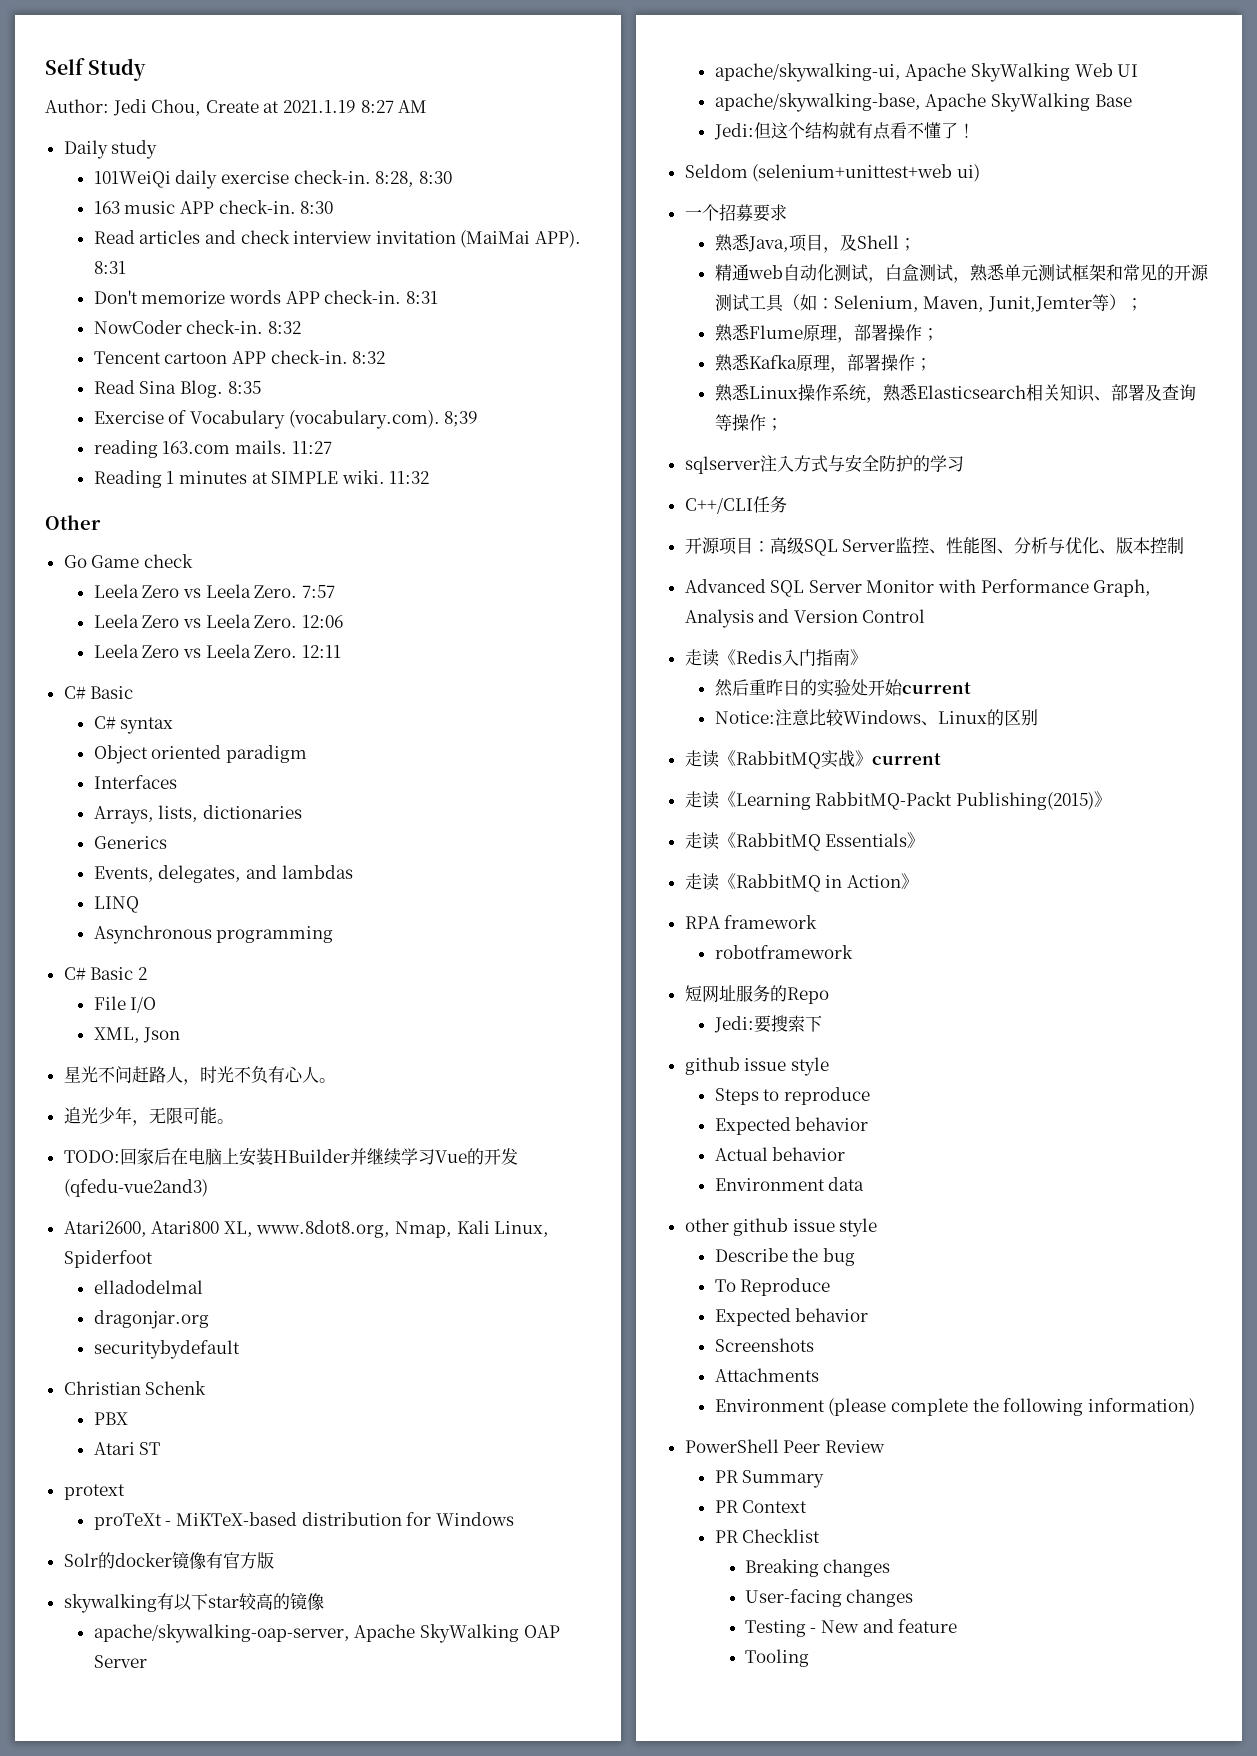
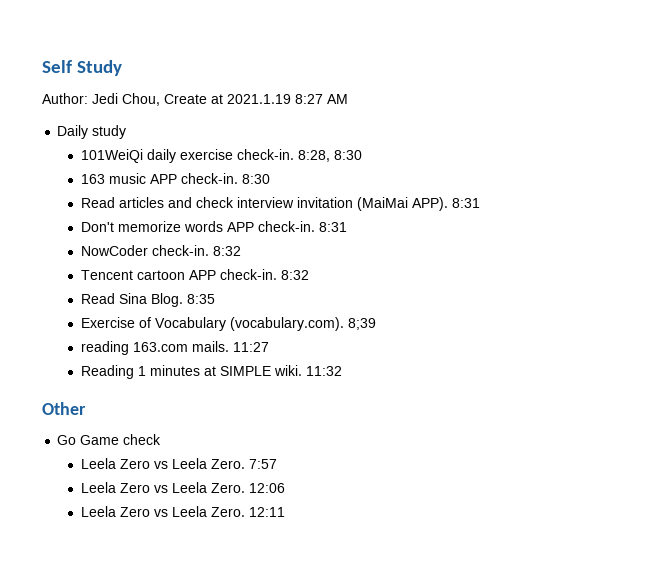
  12:11
- C# Basic
- C# syntax
- Object oriented paradigm
- Interfaces
- Arrays, lists, dictionaries
- Generics
- Events, delegates, and lambdas
- LINQ
- Asynchronous programming
- C# Basic 2
- File I/O
- XML, Json
- 星光不问赶路人，时光不负有心人。
- 追光少年，无限可能。
- TODO:回家后在电脑上安装HBuilder并继续学习Vue的开发(qfedu-vue2and3)
- Atari2600, Atari800 XL, www.8dot8.org, Nmap, Kali Linux, Spiderfoot
- elladodelmal
- dragonjar.org
- securitybydefault
- Christian Schenk
- PBX
- Atari ST
- protext
- proTeXt - MiKTeX-based distribution for Windows
- Solr的docker镜像有官方版
- skywalking有以下star较高的镜像
- apache/skywalking-oap-server, Apache SkyWalking OAP Server
- apache/skywalking-ui, Apache SkyWalking Web UI
- apache/skywalking-base, Apache SkyWalking Base
- Jedi:但这个结构就有点看不懂了！
- Seldom (selenium+unittest+web ui)
- 一个招募要求
- 熟悉Java,项目，及Shell；
- 精通web自动化测试，白盒测试，熟悉单元测试框架和常见的开源测试工具（如：Selenium, Maven, Junit,Jemter等）；
- 熟悉Flume原理，部署操作；
- 熟悉Kafka原理，部署操作；
- 熟悉Linux操作系统，熟悉Elasticsearch相关知识、部署及查询等操作；
- sqlserver注入方式与安全防护的学习
- C++/CLI任务
- 开源项目：高级SQL Server监控、性能图、分析与优化、版本控制
- Advanced SQL Server Monitor with Performance Graph, Analysis and Version Control
- 走读《Redis入门指南》
- 然后重昨日的实验处开始current
- Notice:注意比较Windows、Linux的区别
- 走读《RabbitMQ实战》current
- 走读《Learning RabbitMQ-Packt Publishing(2015)》
- 走读《RabbitMQ Essentials》
- 走读《RabbitMQ in Action》
- RPA framework
- robotframework
- 短网址服务的Repo
- Jedi:要搜索下
- github issue style
- Steps to reproduce
- Expected behavior
- Actual behavior
- Environment data
- other github issue style
- Describe the bug
- To Reproduce
- Expected behavior
- Screenshots
- Attachments
- Environment (please complete the following information)
- PowerShell Peer Review
- PR Summary
- PR Context
- PR Checklist
- Breaking changes
- User-facing changes
- Testing - New and feature
- Tooling

